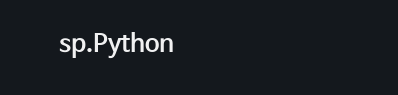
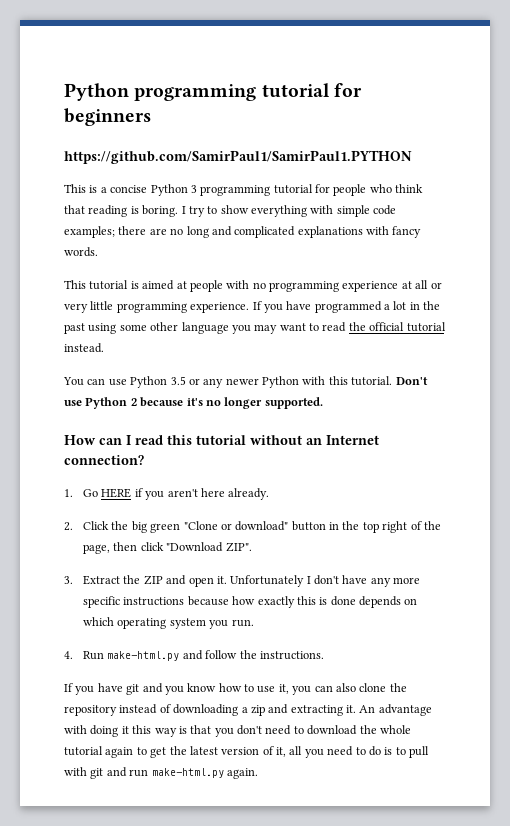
- sp.Python
+ Python programming tutorial for beginners
+ https://github.com/SamirPaul1/SamirPaul1.PYTHON
+ This is a concise Python 3 programming tutorial for people who think that reading is boring. I try to show everything with simple code examples; there are no long and complicated explanations with fancy words.
+ This tutorial is aimed at people with no programming experience at all or very little programming experience. If you have programmed a lot in the past using some other language you may want to read the official tutorial instead.
+ You can use Python 3.5 or any newer Python with this tutorial. Don't use Python 2 because it's no longer supported.
+ How can I read this tutorial without an Internet connection?
+ 1. Go HERE if you aren't here already.
+ 2. Click the big green "Clone or download" button in the top right of the page, then click "Download ZIP".
+ 3. Extract the ZIP and open it. Unfortunately I don't have any more specific instructions because how exactly this is done depends on which operating system you run.
+ 4. Run make-html.py and follow the instructions.
+ If you have git and you know how to use it, you can also clone the repository instead of downloading a zip and extracting it. An advantage with doing it this way is that you don't need to download the whole tutorial again to get the latest version of it, all you need to do is to pull with git and run make-html.py again.

